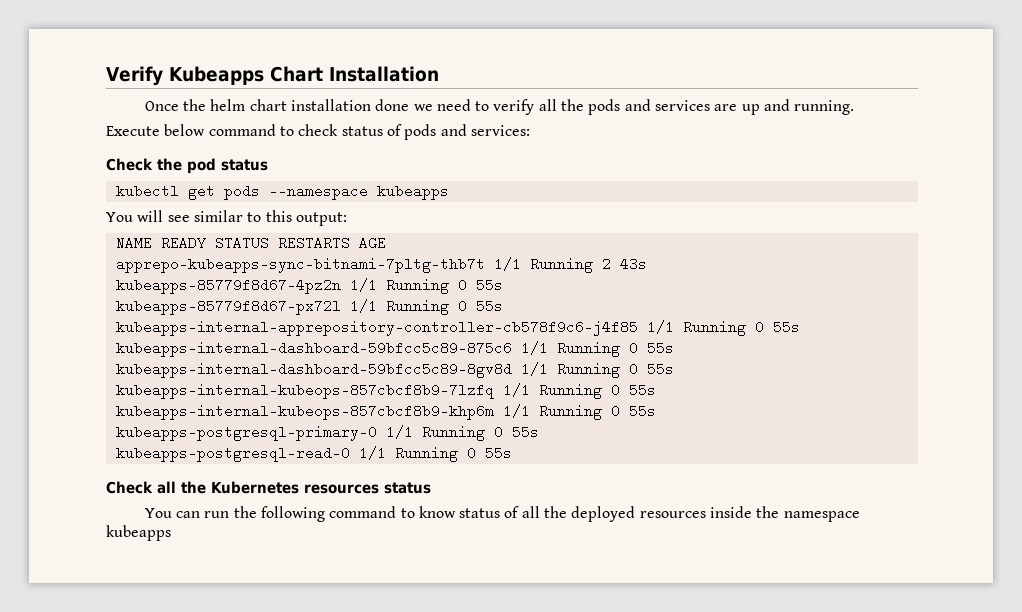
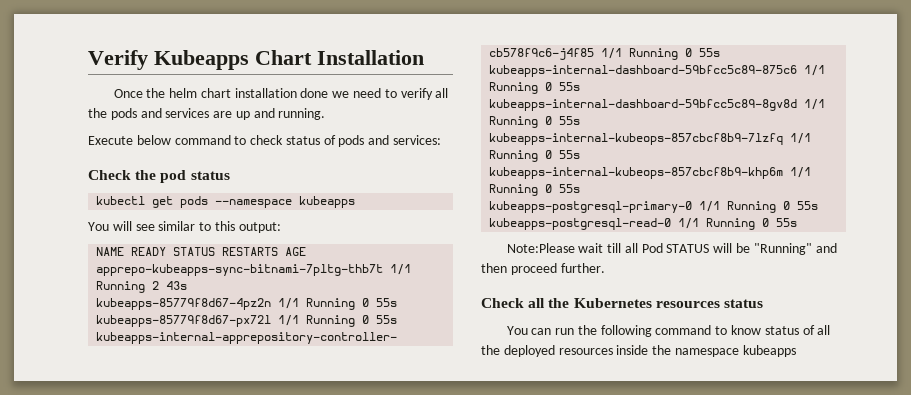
+ Note:Please wait till all Pod STATUS will be "Running" and then proceed further.

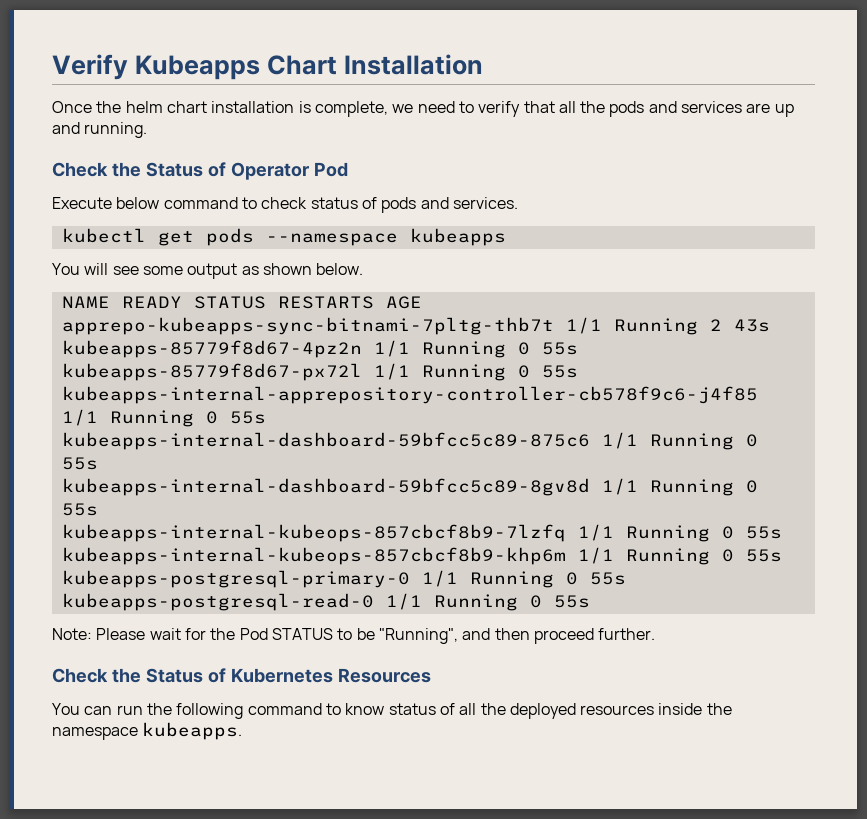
- Once the helm chart installation done we need to verify all the pods and services are up and running.
+ Once the helm chart installation is complete, we need to verify that all the pods and services are up and running.
+ Check the Status of Operator Pod
- Execute below command to check status of pods and services:
- Check the pod status
+ Execute below command to check status of pods and services.
- You will see similar to this output:
+ You will see some output as shown below.
- Note:Please wait till all Pod STATUS will be "Running" and then proceed further.
+ Note: Please wait for the Pod STATUS to be "Running", and then proceed further.
- Check all the Kubernetes resources status
+ Check the Status of Kubernetes Resources
- You can run the following command to know status of all the deployed resources inside the namespace kubeapps
+ You can run the following command to know status of all the deployed resources inside the namespace kubeapps.

